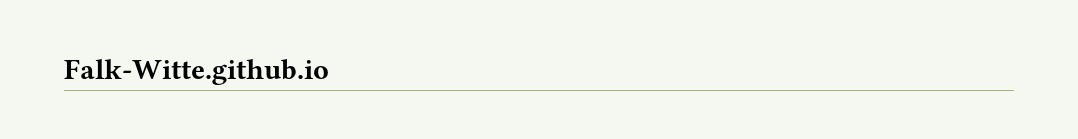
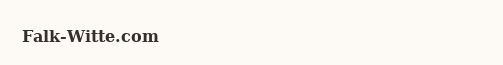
- Falk-Witte.github.io
+ Falk-Witte.com

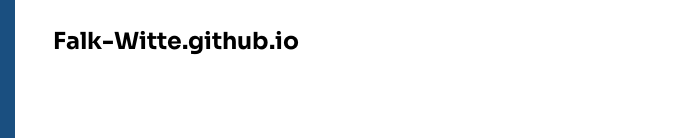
- Falk-Witte.com
+ Falk-Witte.github.io

